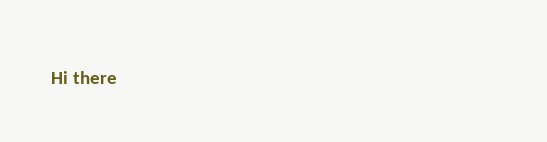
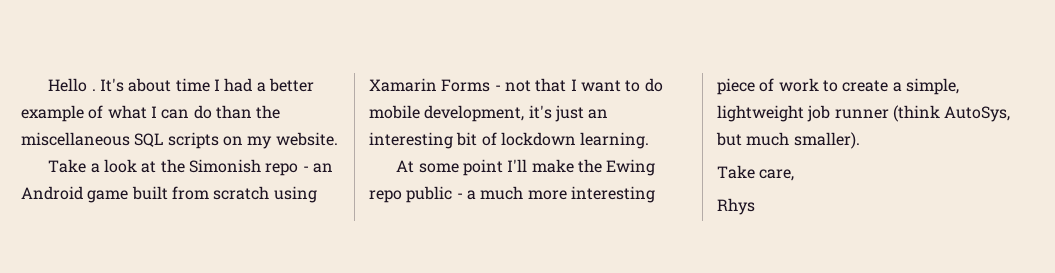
- Hi there
+ Hello . It's about time I had a better example of what I can do than the miscellaneous SQL scripts on my website.
+ Take a look at the Simonish repo - an Android game built from scratch using Xamarin Forms - not that I want to do mobile development, it's just an interesting bit of lockdown learning.
+ At some point I'll make the Ewing repo public - a much more interesting piece of work to create a simple, lightweight job runner (think AutoSys, but much smaller).
+ Take care,
+ Rhys

